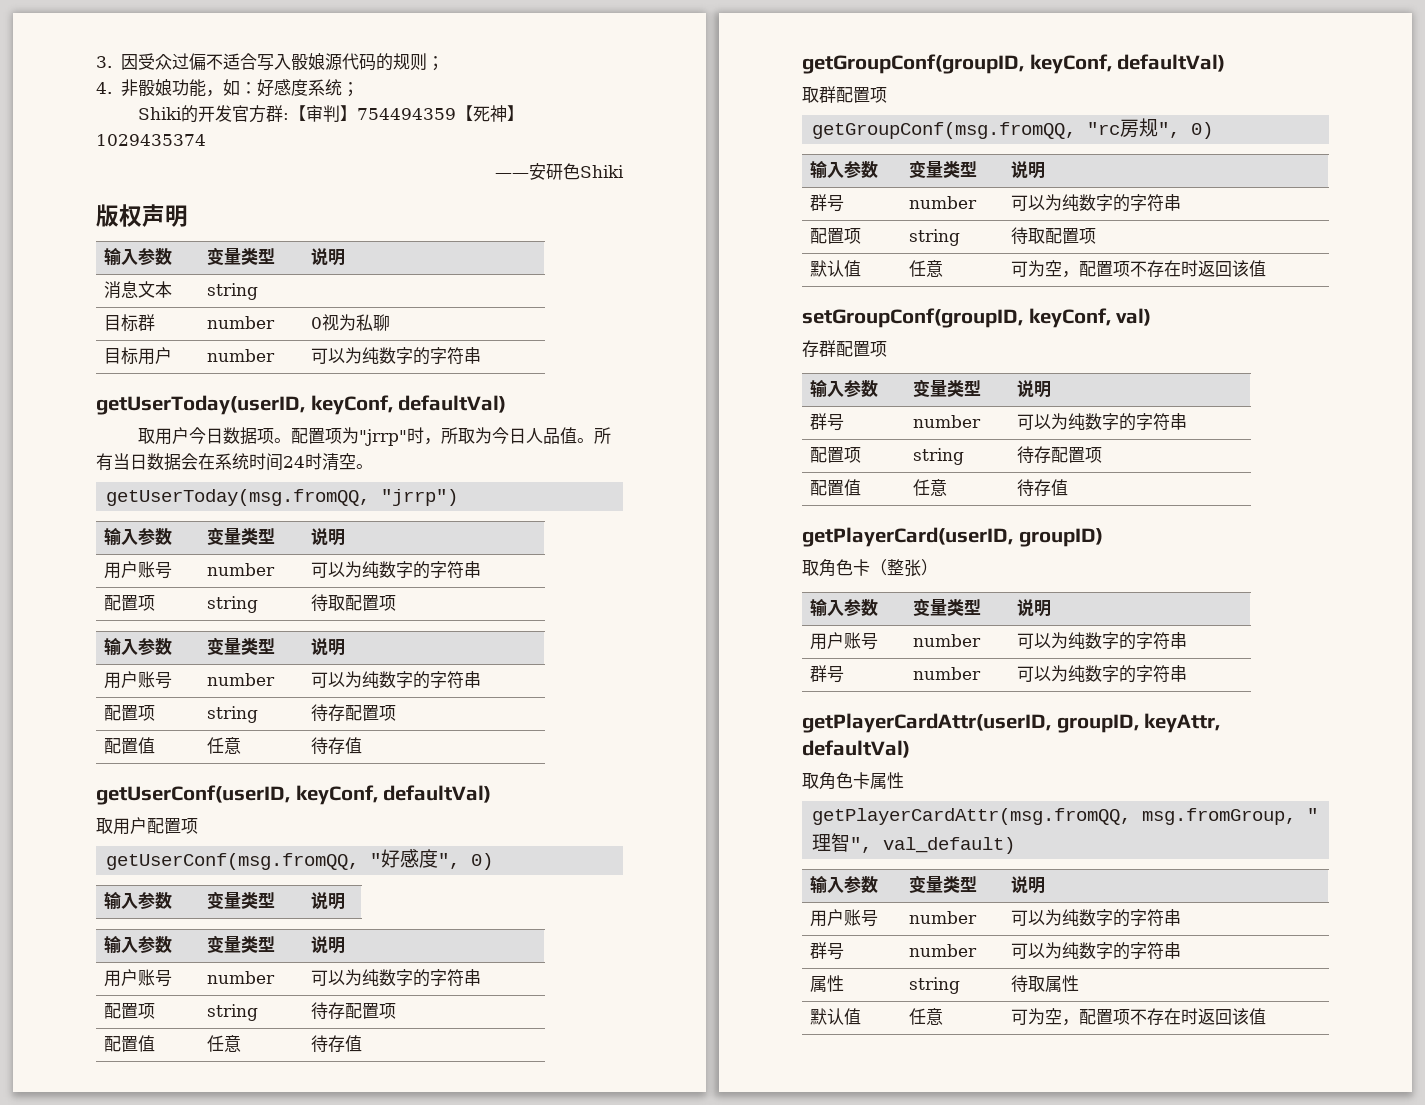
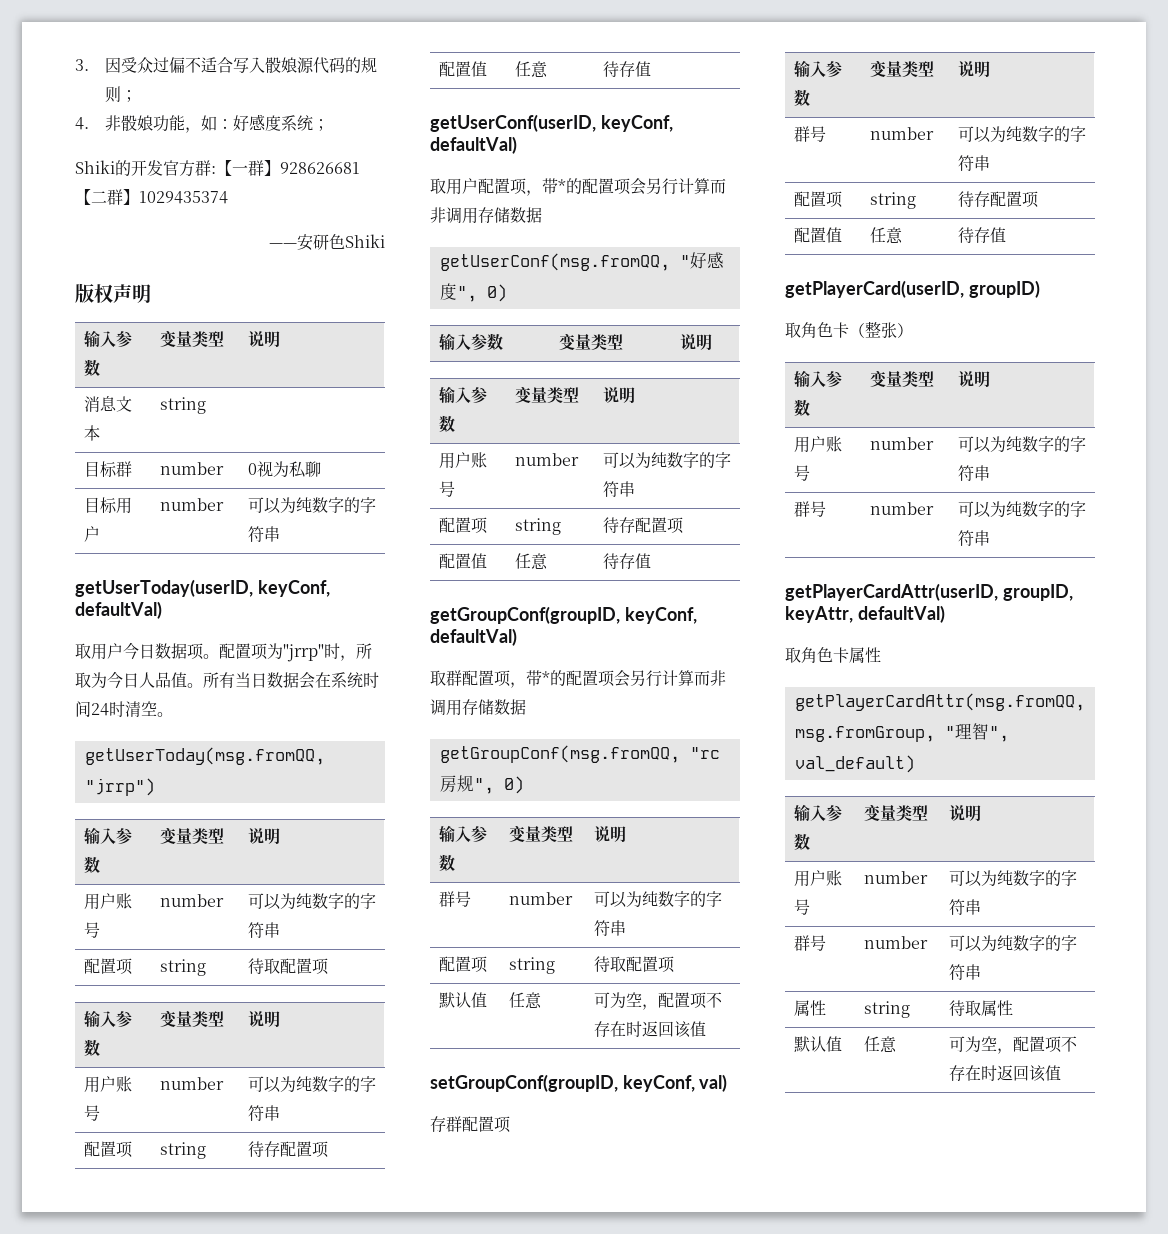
- Shiki的开发官方群:【审判】754494359【死神】1029435374
+ Shiki的开发官方群:【一群】928626681【二群】1029435374
- 取用户配置项
+ 取用户配置项，带*的配置项会另行计算而非调用存储数据
- 取群配置项
+ 取群配置项，带*的配置项会另行计算而非调用存储数据

